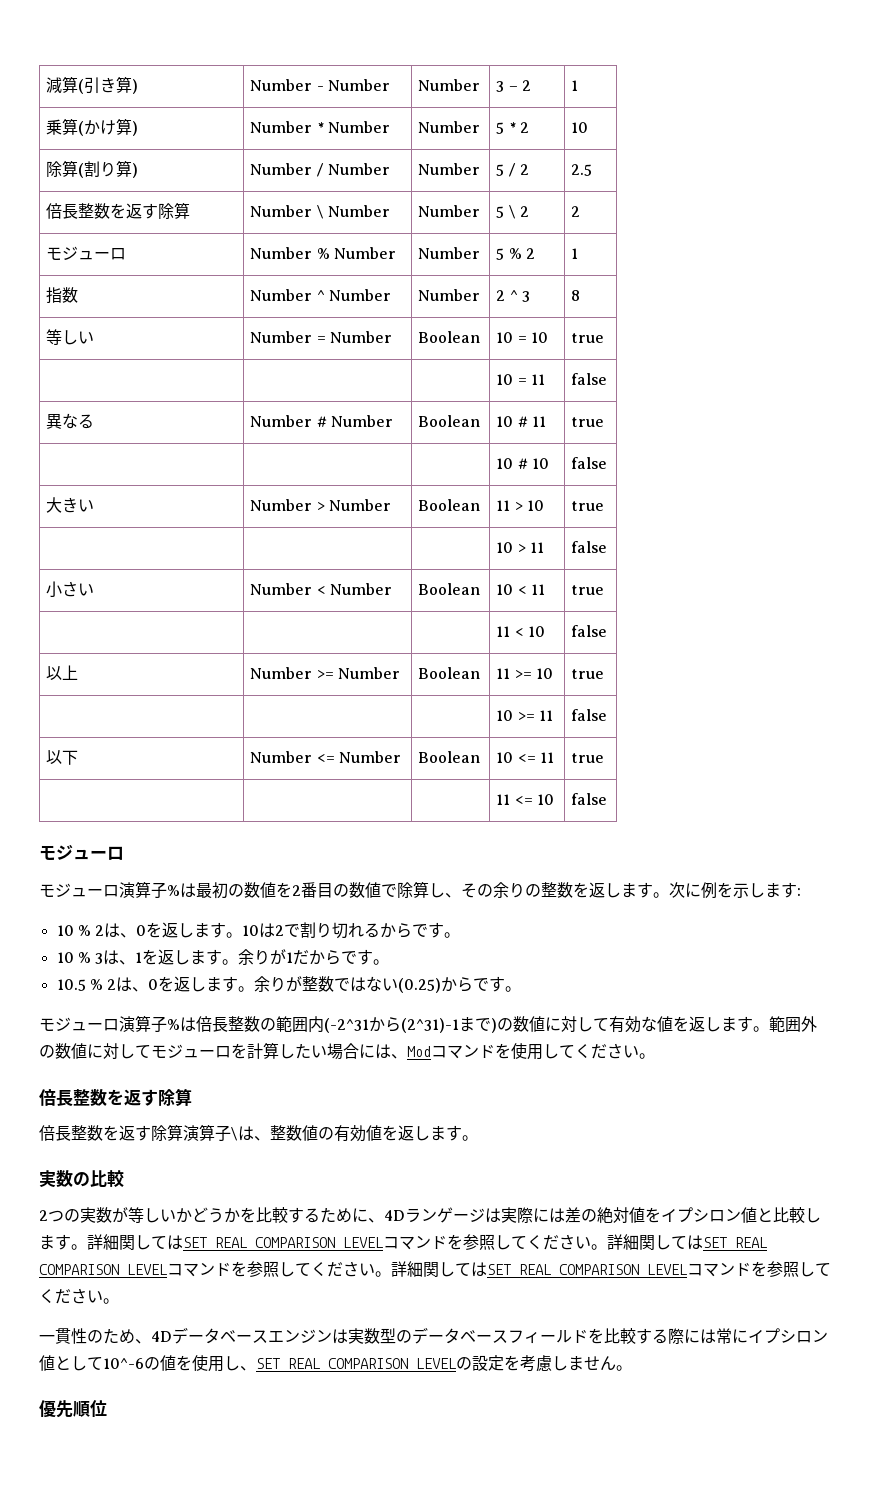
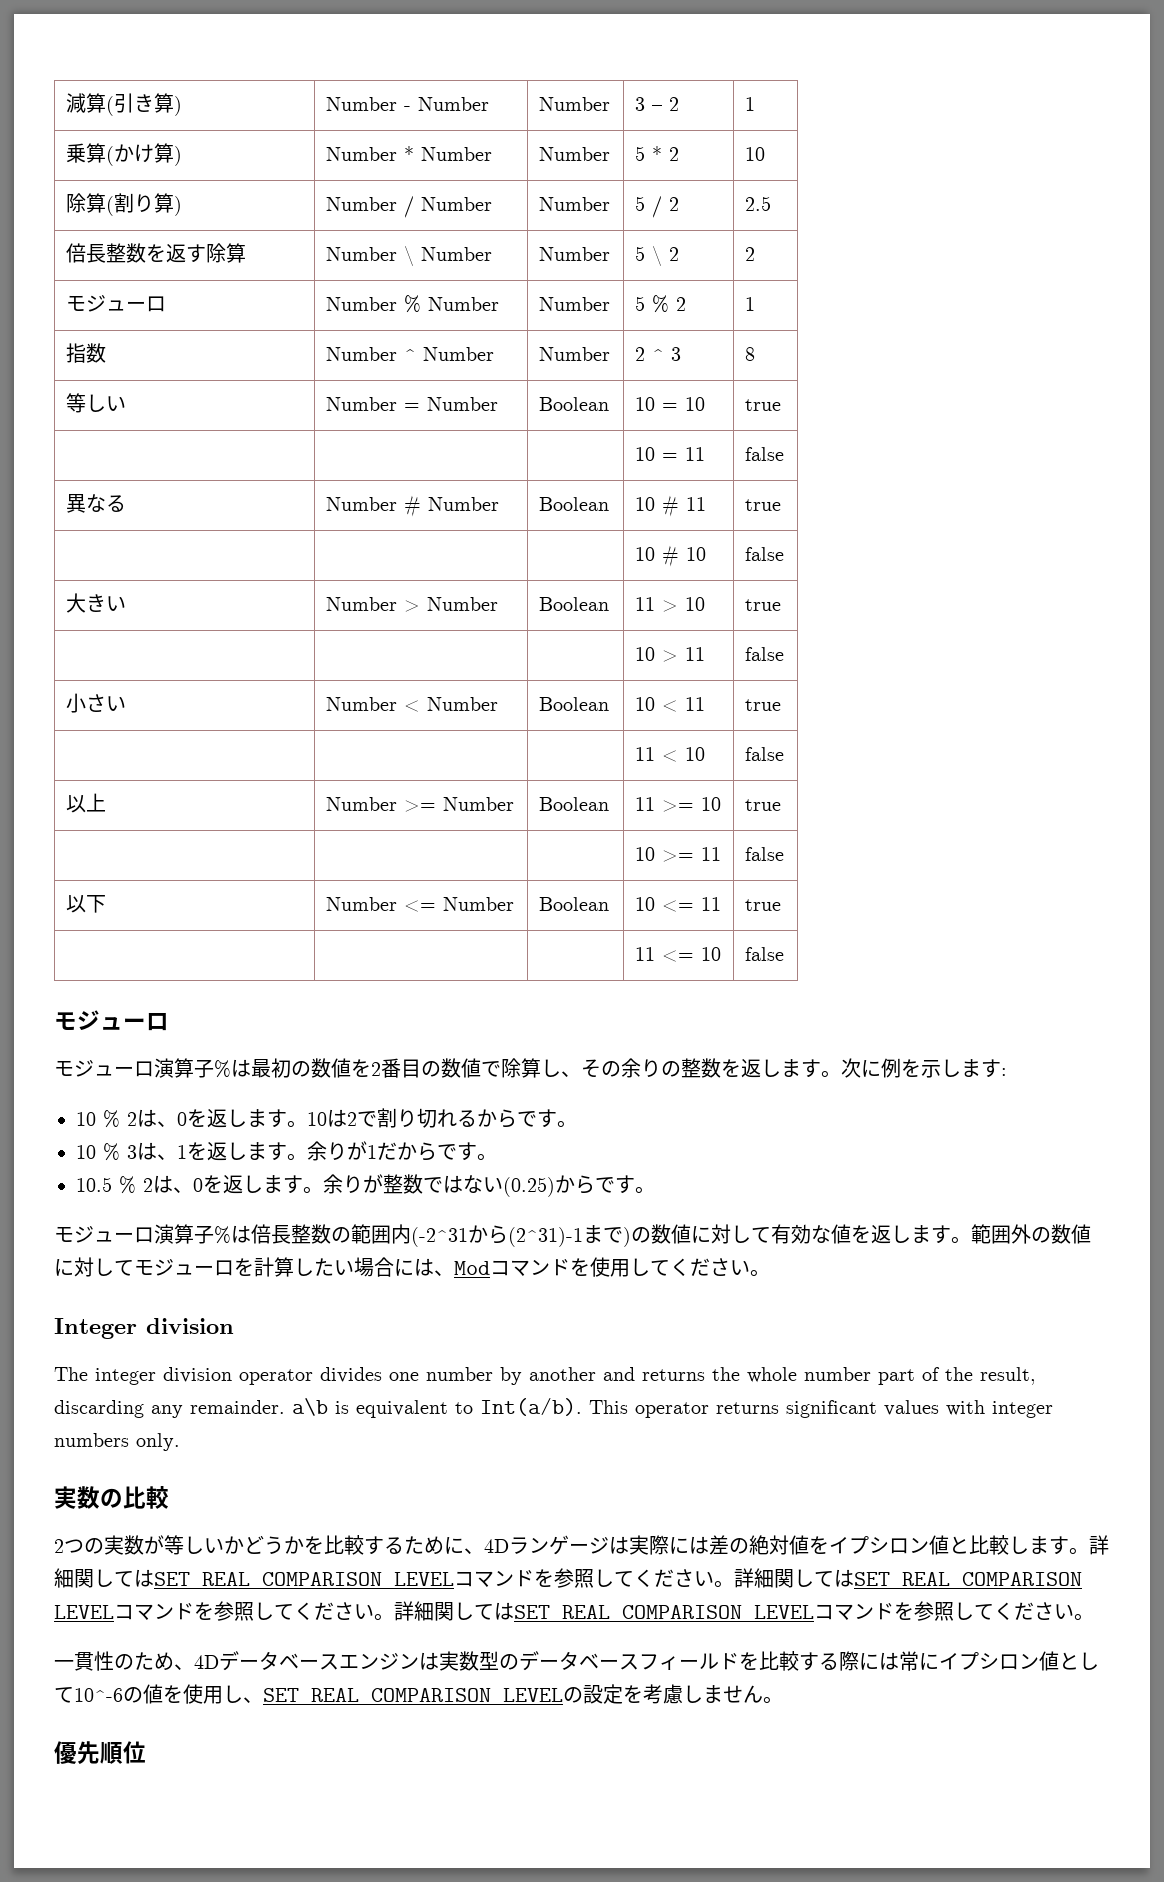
  範囲外の数値に対してモジューロを計算したい場合には、Modコマンドを使用してください。
- 倍長整数を返す除算
- 倍長整数を返す除算演算子\は、整数値の有効値を返します。
+ Integer division
+ The integer division operator divides one number by another and returns the whole number part of the result, discarding any remainder. a\b is equivalent to Int(a/b). This operator returns significant values with integer numbers only.

